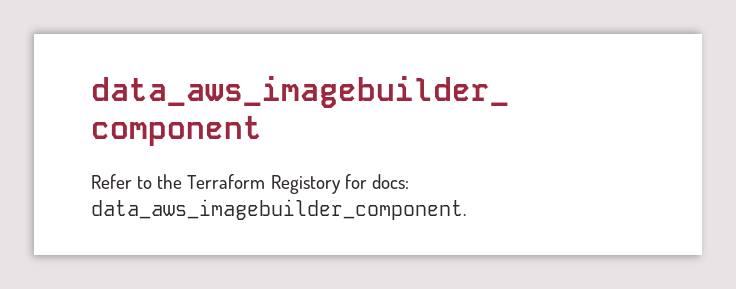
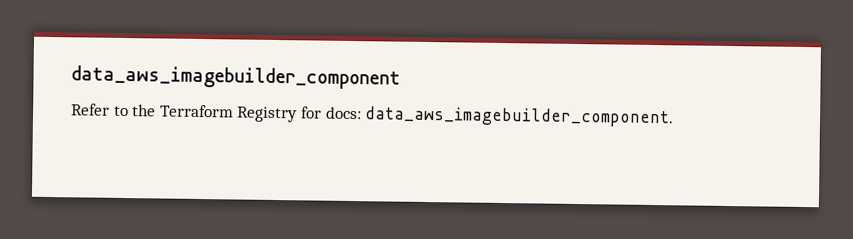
- Refer to the Terraform Registory for docs: data_aws_imagebuilder_component.
+ Refer to the Terraform Registry for docs: data_aws_imagebuilder_component.

